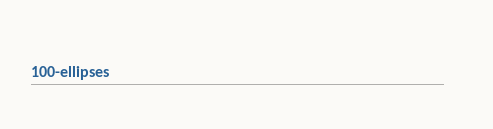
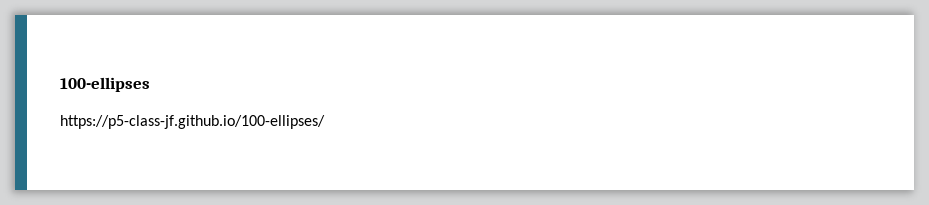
+ https://p5-class-jf.github.io/100-ellipses/

